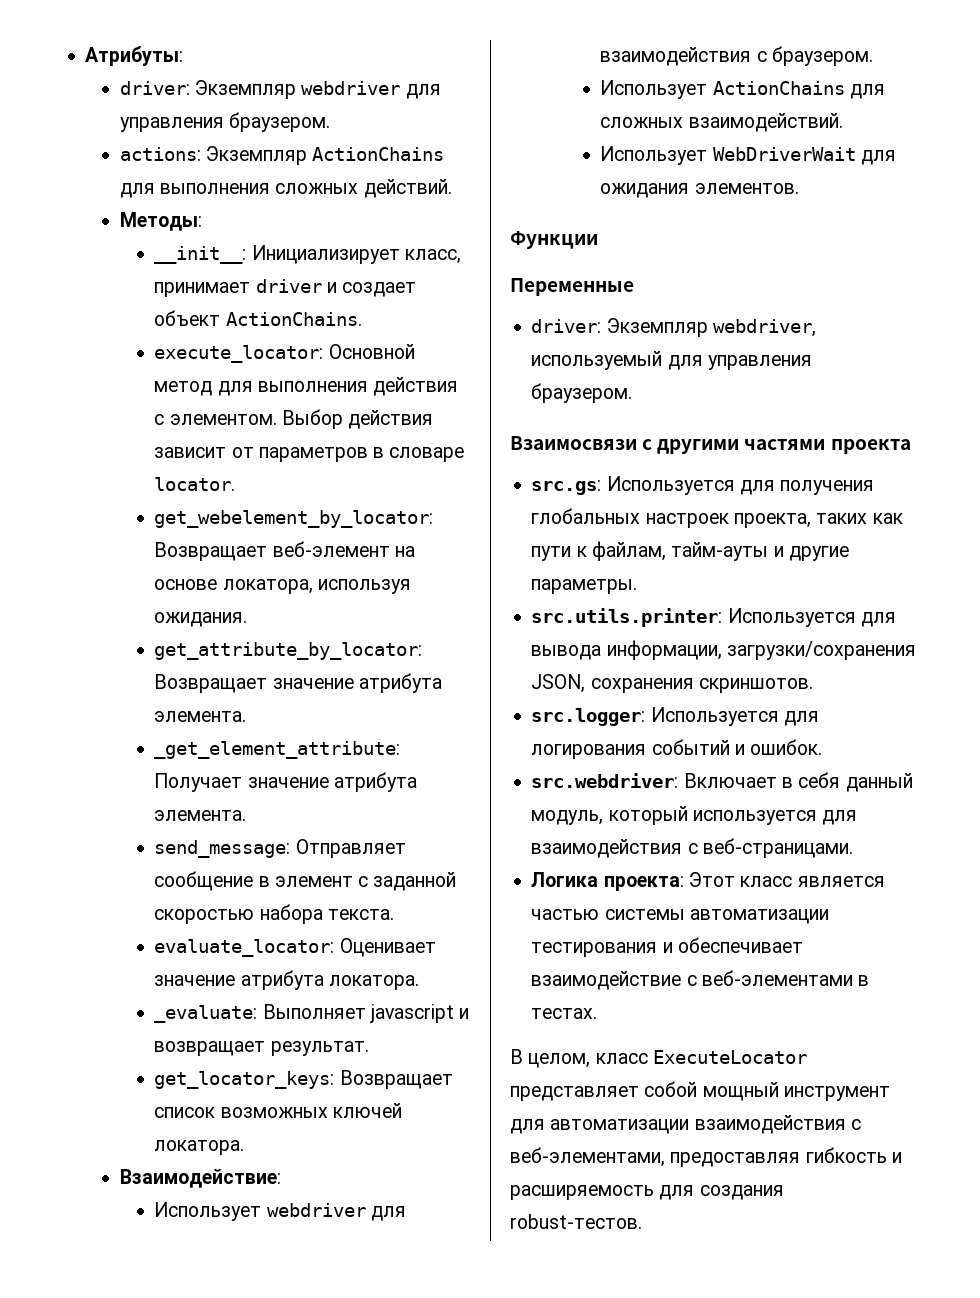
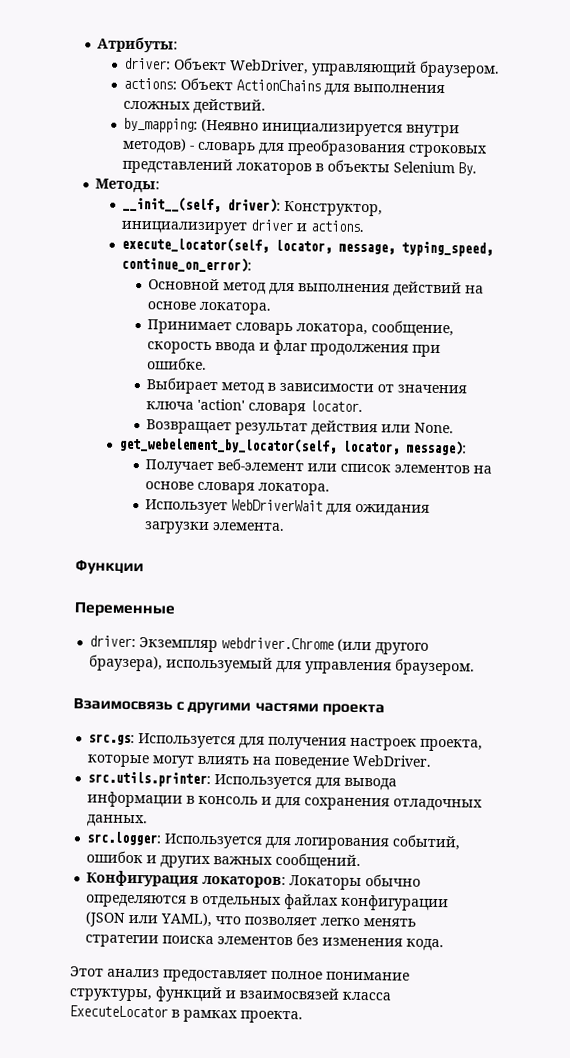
- driver: Экземпляр webdriver для управления браузером.
+ driver: Объект WebDriver, управляющий браузером.
- actions: Экземпляр ActionChains для выполнения сложных действий.
+ actions: Объект ActionChains для выполнения сложных действий.
+ by_mapping: (Неявно инициализируется внутри методов) - словарь для преобразования строковых представлений локаторов в объекты Selenium By.
  Методы:
- __init__: Инициализирует класс, принимает driver и создает объект ActionChains.
- execute_locator: Основной метод для выполнения действия с элементом. Выбор действия зависит от параметров в словаре locator.
- get_webelement_by_locator: Возвращает веб-элемент на основе локатора, используя ожидания.
- get_attribute_by_locator: Возвращает значение атрибута элемента.
- _get_element_attribute: Получает значение атрибута элемента.
- send_message: Отправляет сообщение в элемент с заданной скоростью набора текста.
- evaluate_locator: Оценивает значение атрибута локатора.
- _evaluate: Выполняет javascript и возвращает результат.
- get_locator_keys: Возвращает список возможных ключей локатора.
- Взаимодействие:
- Использует webdriver для взаимодействия с браузером.
- Использует ActionChains для сложных взаимодействий.
+ __init__(self, driver): Конструктор, инициализирует driver и actions.
+ execute_locator(self, locator, message, typing_speed, continue_on_error):
+ Основной метод для выполнения действий на основе локатора.
+ Принимает словарь локатора, сообщение, скорость ввода и флаг продолжения при ошибке.
+ Выбирает метод в зависимости от значения ключа 'action' словаря locator.
+ Возвращает результат действия или None.
+ get_webelement_by_locator(self, locator, message):
+ Получает веб-элемент или список элементов на основе словаря локатора.
- Использует WebDriverWait для ожидания элементов.
+ Использует WebDriverWait для ожидания загрузки элемента.
- driver: Экземпляр webdriver, используемый для управления браузером.
+ driver: Экземпляр webdriver.Chrome (или другого браузера), используемый для управления браузером.
- Взаимосвязи с другими частями проекта
+ Взаимосвязь с другими частями проекта
- src.gs: Используется для получения глобальных настроек проекта, таких как пути к файлам, тайм-ауты и другие параметры.
- src.utils.printer: Используется для вывода информации, загрузки/сохранения JSON, сохранения скриншотов.
- src.logger: Используется для логирования событий и ошибок.
- src.webdriver: Включает в себя данный модуль, который используется для взаимодействия с веб-страницами.
- Логика проекта: Этот класс является частью системы автоматизации тестирования и обеспечивает взаимодействие с веб-элементами в тестах.
- В целом, класс ExecuteLocator представляет собой мощный инструмент для автоматизации взаимодействия с веб-элементами, предоставляя гибкость и расширяемость для создания robust-тестов.
+ src.gs: Используется для получения настроек проекта, которые могут влиять на поведение WebDriver.
+ src.utils.printer: Используется для вывода информации в консоль и для сохранения отладочных данных.
+ src.logger: Используется для логирования событий, ошибок и других важных сообщений.
+ Конфигурация локаторов: Локаторы обычно определяются в отдельных файлах конфигурации (JSON или YAML), что позволяет легко менять стратегии поиска элементов без изменения кода.
+ Этот анализ предоставляет полное понимание структуры, функций и взаимосвязей класса ExecuteLocator в рамках проекта.

